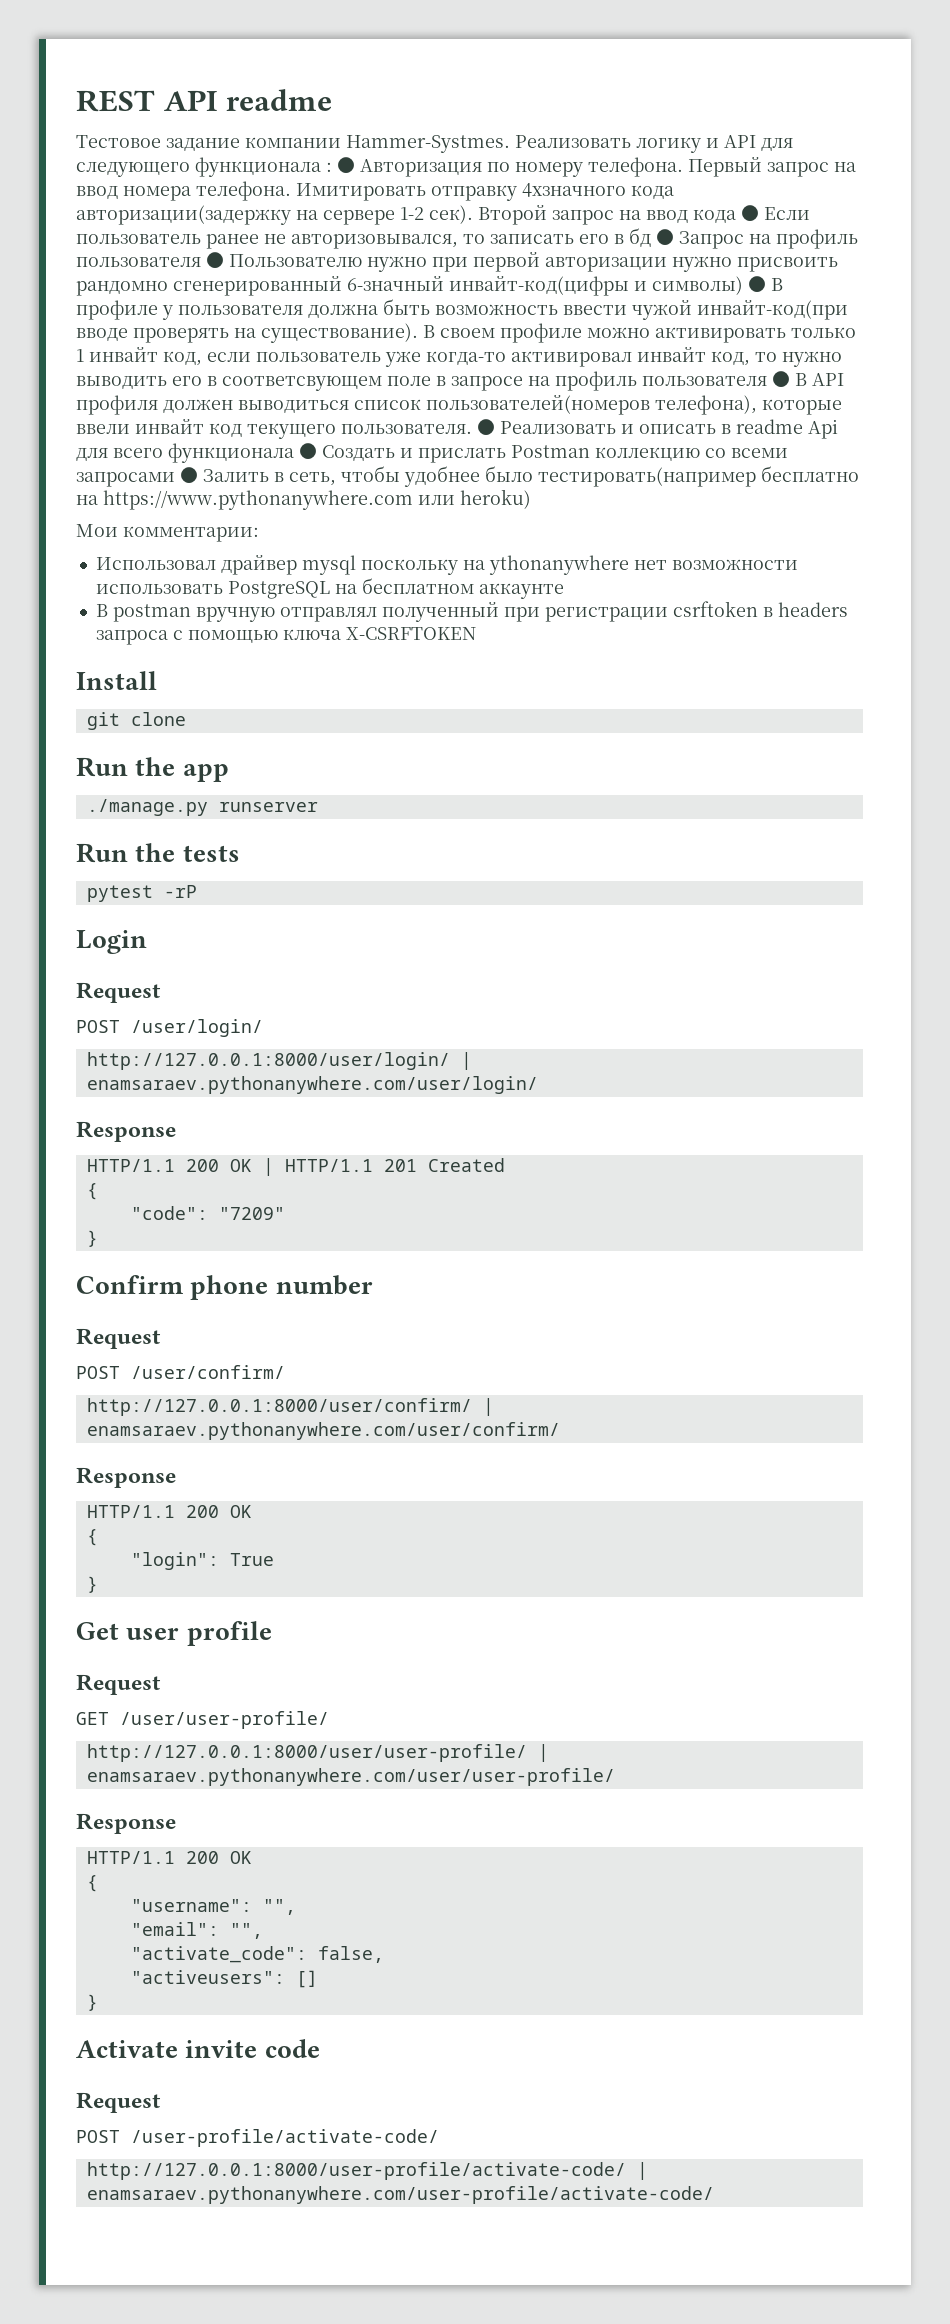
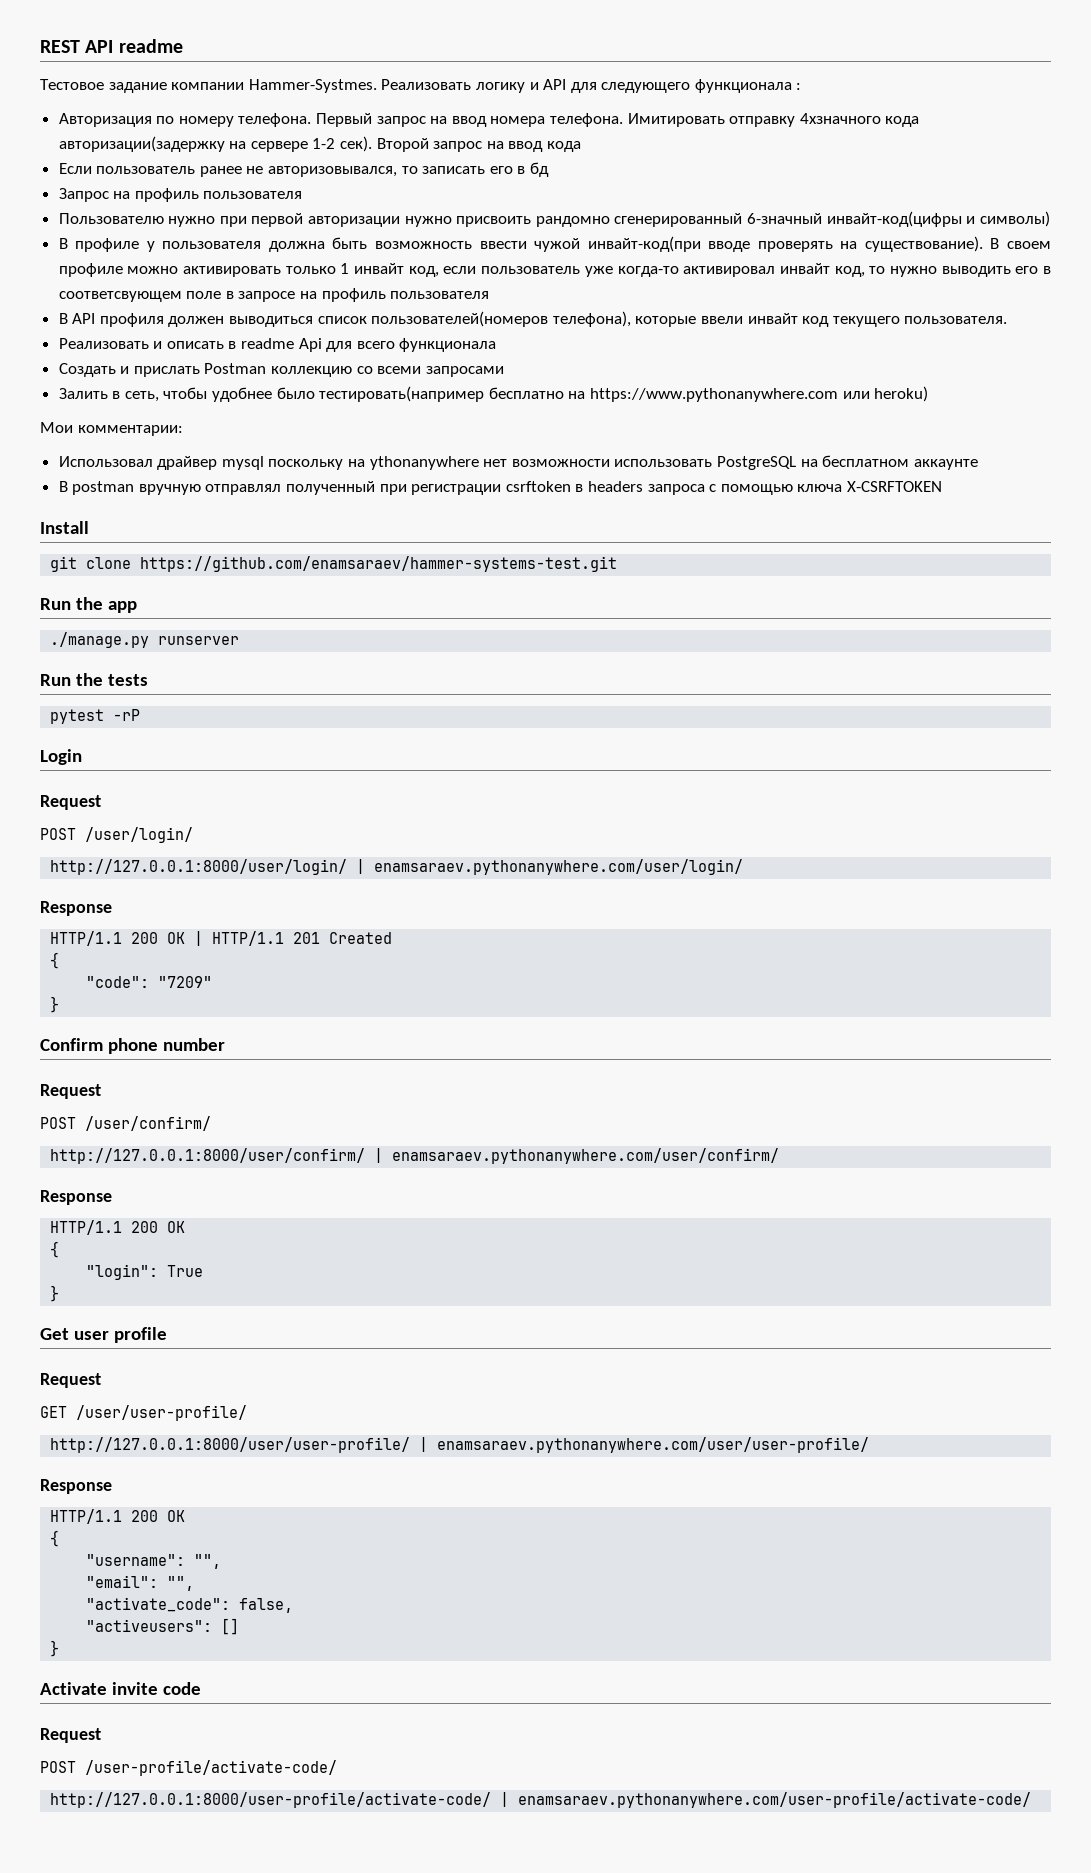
- Реализовать логику и API для следующего функционала : ● Авторизация по номеру телефона.
+ Реализовать логику и API для следующего функционала :
+ Авторизация по номеру телефона.
- Второй запрос на ввод кода ● Если пользователь ранее не авторизовывался, то записать его в бд ● Запрос на профиль пользователя ● Пользователю нужно при первой авторизации нужно присвоить рандомно сгенерированный 6-значный инвайт-код(цифры и символы) ● В профиле у пользователя должна быть возможность ввести чужой инвайт-код(при вводе проверять на существование).
+ Второй запрос на ввод кода
+ Если пользователь ранее не авторизовывался, то записать его в бд
+ Запрос на профиль пользователя
+ Пользователю нужно при первой авторизации нужно присвоить рандомно сгенерированный 6-значный инвайт-код(цифры и символы)
+ В профиле у пользователя должна быть возможность ввести чужой инвайт-код(при вводе проверять на существование).
- В своем профиле можно активировать только 1 инвайт код, если пользователь уже когда-то активировал инвайт код, то нужно выводить его в соответсвующем поле в запросе на профиль пользователя ● В API профиля должен выводиться список пользователей(номеров телефона), которые ввели инвайт код текущего пользователя. ● Реализовать и описать в readme Api для всего функционала ● Создать и прислать Postman коллекцию со всеми запросами ● Залить в сеть, чтобы удобнее было тестировать(например бесплатно на https://www.pythonanywhere.com или heroku)
+ В своем профиле можно активировать только 1 инвайт код, если пользователь уже когда-то активировал инвайт код, то нужно выводить его в соответсвующем поле в запросе на профиль пользователя
+ В API профиля должен выводиться список пользователей(номеров телефона), которые ввели инвайт код текущего пользователя.
+ Реализовать и описать в readme Api для всего функционала
+ Создать и прислать Postman коллекцию со всеми запросами
+ Залить в сеть, чтобы удобнее было тестировать(например бесплатно на https://www.pythonanywhere.com или heroku)
- git clone
+ git clone https://github.com/enamsaraev/hammer-systems-test.git

